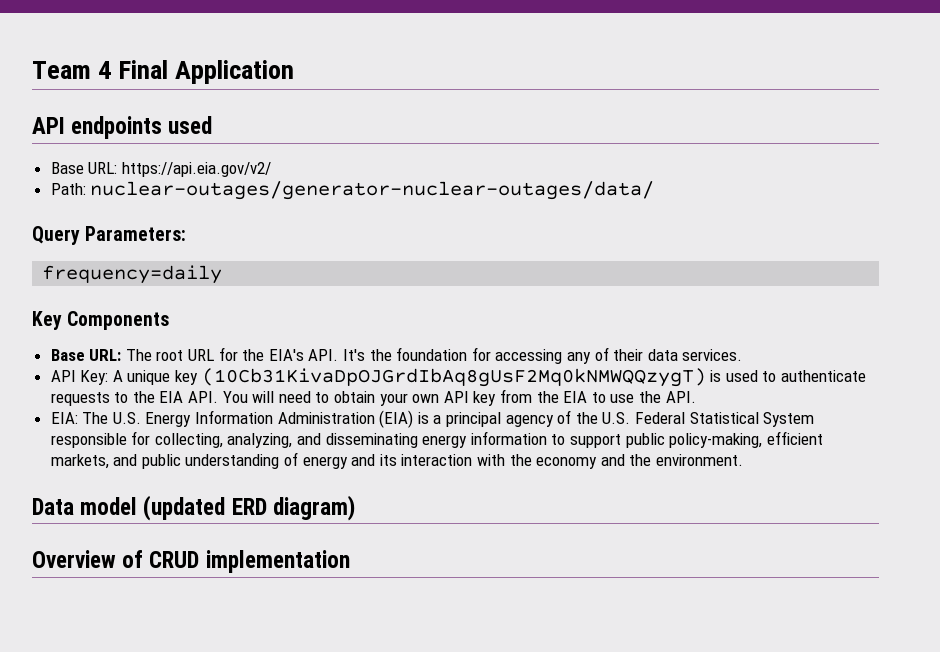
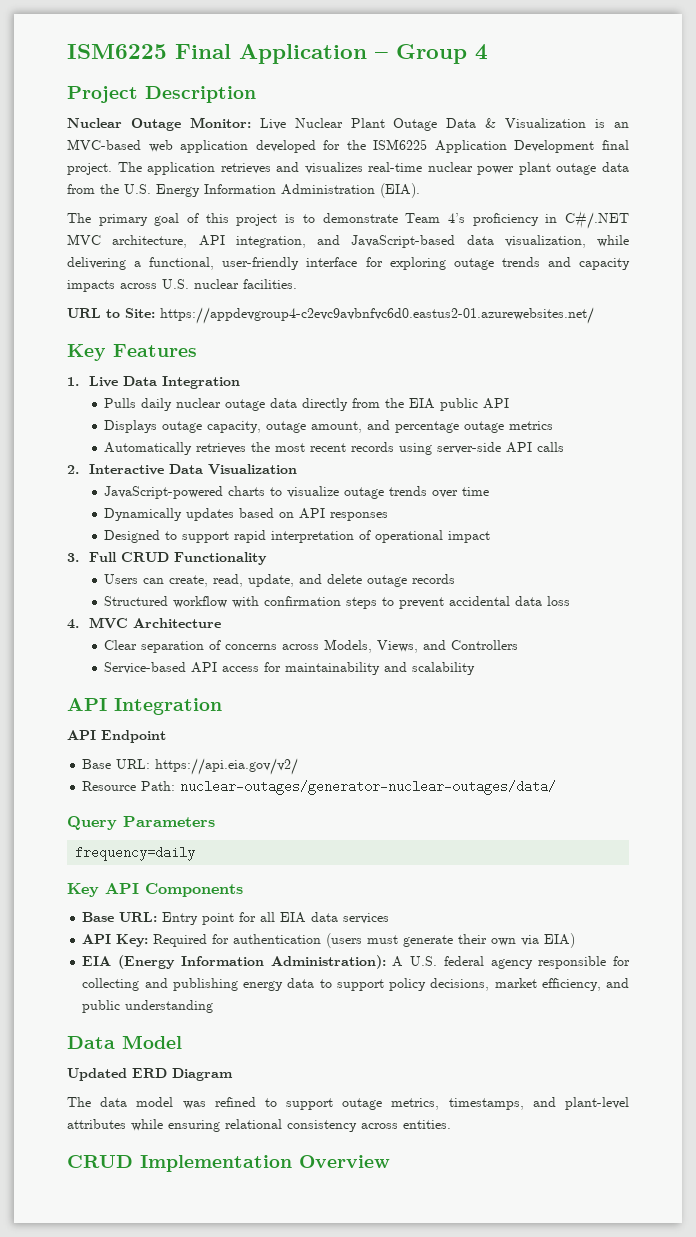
- Team 4 Final Application
- API endpoints used
+ ISM6225 Final Application – Group 4
+ Project Description
+ Nuclear Outage Monitor: Live Nuclear Plant Outage Data & Visualization is an MVC-based web application developed for the ISM6225 Application Development final project. The application retrieves and visualizes real-time nuclear power plant outage data from the U.S. Energy Information Administration (EIA).
+ The primary goal of this project is to demonstrate Team 4’s proficiency in C#/.NET MVC architecture, API integration, and JavaScript-based data visualization, while delivering a functional, user-friendly interface for exploring outage trends and capacity impacts across U.S. nuclear facilities.
+ URL to Site: https://appdevgroup4-c2evc9avbnfvc6d0.eastus2-01.azurewebsites.net/
+ Key Features
+ 1. Live Data Integration
+ Pulls daily nuclear outage data directly from the EIA public API
+ Displays outage capacity, outage amount, and percentage outage metrics
+ Automatically retrieves the most recent records using server-side API calls
+ 2. Interactive Data Visualization
+ JavaScript-powered charts to visualize outage trends over time
+ Dynamically updates based on API responses
+ Designed to support rapid interpretation of operational impact
+ 3. Full CRUD Functionality
+ Users can create, read, update, and delete outage records
+ Structured workflow with confirmation steps to prevent accidental data loss
+ 4. MVC Architecture
+ Clear separation of concerns across Models, Views, and Controllers
+ Service-based API access for maintainability and scalability
+ API Integration
+ API Endpoint
- Path: nuclear-outages/generator-nuclear-outages/data/
+ Resource Path: nuclear-outages/generator-nuclear-outages/data/
- Query Parameters:
+ Query Parameters
- Key Components
+ Key API Components
- Base URL: The root URL for the EIA's API. It's the foundation for accessing any of their data services.
- API Key: A unique key (10Cb31KivaDpOJGrdIbAq8gUsF2Mq0kNMWQQzygT) is used to authenticate requests to the EIA API. You will need to obtain your own API key from the EIA to use the API.
- EIA: The U.S. Energy Information Administration (EIA) is a principal agency of the U.S. Federal Statistical System responsible for collecting, analyzing, and disseminating energy information to support public policy-making, efficient markets, and public understanding of energy and its interaction with the economy and the environment.
- Data model (updated ERD diagram)
- Overview of CRUD implementation
+ Base URL: Entry point for all EIA data services
+ API Key: Required for authentication (users must generate their own via EIA)
+ EIA (Energy Information Administration): A U.S. federal agency responsible for collecting and publishing energy data to support policy decisions, market efficiency, and public understanding
+ Data Model
+ Updated ERD Diagram
+ The data model was refined to support outage metrics, timestamps, and plant-level attributes while ensuring relational consistency across entities.
+ CRUD Implementation Overview

